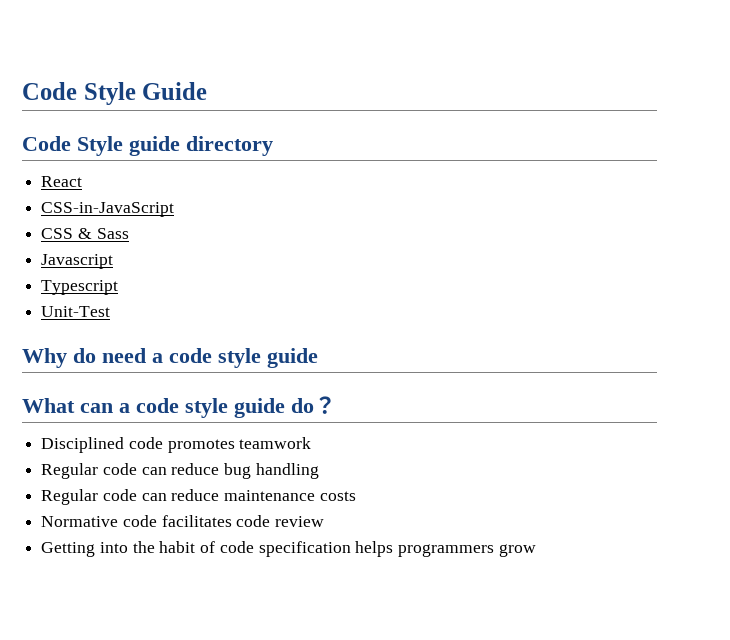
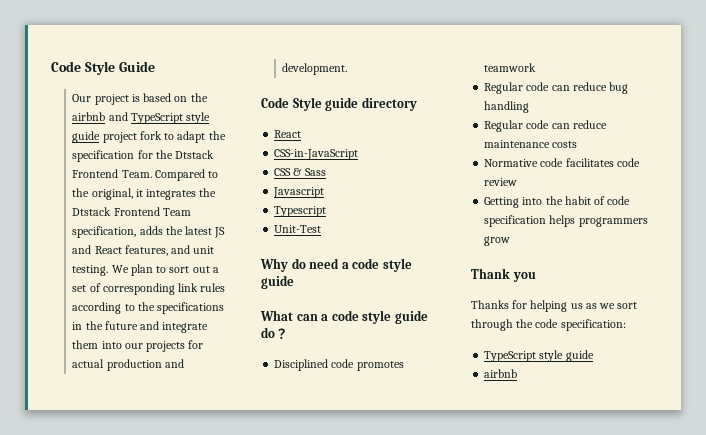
+ Our project is based on the airbnb and TypeScript style guide project fork to adapt the specification for the Dtstack Frontend Team. Compared to the original, it integrates the Dtstack Frontend Team specification, adds the latest JS and React features, and unit testing. We plan to sort out a set of corresponding link rules according to the specifications in the future and integrate them into our projects for actual production and development.
+ Thank you
+ Thanks for helping us as we sort through the code specification:
+ TypeScript style guide
+ airbnb

